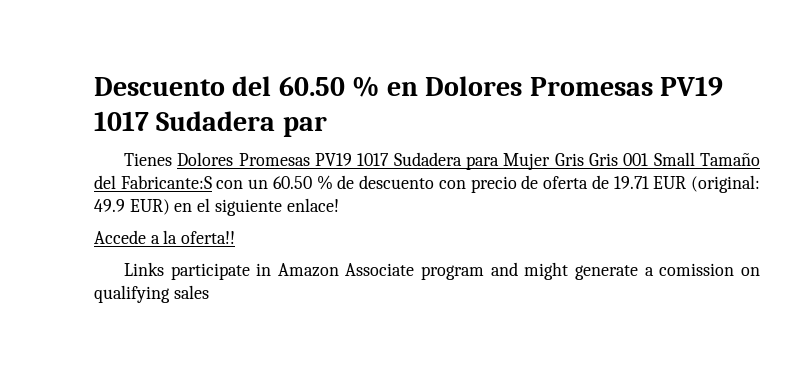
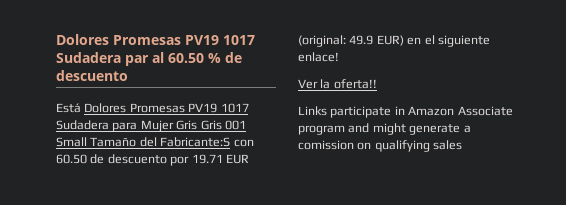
- Descuento del 60.50 % en Dolores Promesas PV19 1017 Sudadera par
- Tienes Dolores Promesas PV19 1017 Sudadera para Mujer Gris Gris 001 Small Tamaño del Fabricante:S con un 60.50 % de descuento con precio de oferta de 19.71 EUR (original: 49.9 EUR) en el siguiente enlace!
+ Dolores Promesas PV19 1017 Sudadera par al 60.50 % de descuento
+ Está Dolores Promesas PV19 1017 Sudadera para Mujer Gris Gris 001 Small Tamaño del Fabricante:S con 60.50 de descuento por 19.71 EUR (original: 49.9 EUR) en el siguiente enlace!
- Accede a la oferta!!
+ Ver la oferta!!

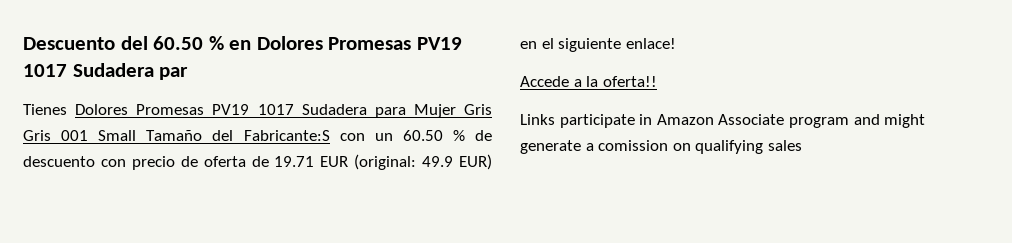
- Dolores Promesas PV19 1017 Sudadera par al 60.50 % de descuento
- Está Dolores Promesas PV19 1017 Sudadera para Mujer Gris Gris 001 Small Tamaño del Fabricante:S con 60.50 de descuento por 19.71 EUR (original: 49.9 EUR) en el siguiente enlace!
+ Descuento del 60.50 % en Dolores Promesas PV19 1017 Sudadera par
+ Tienes Dolores Promesas PV19 1017 Sudadera para Mujer Gris Gris 001 Small Tamaño del Fabricante:S con un 60.50 % de descuento con precio de oferta de 19.71 EUR (original: 49.9 EUR) en el siguiente enlace!
- Ver la oferta!!
+ Accede a la oferta!!

